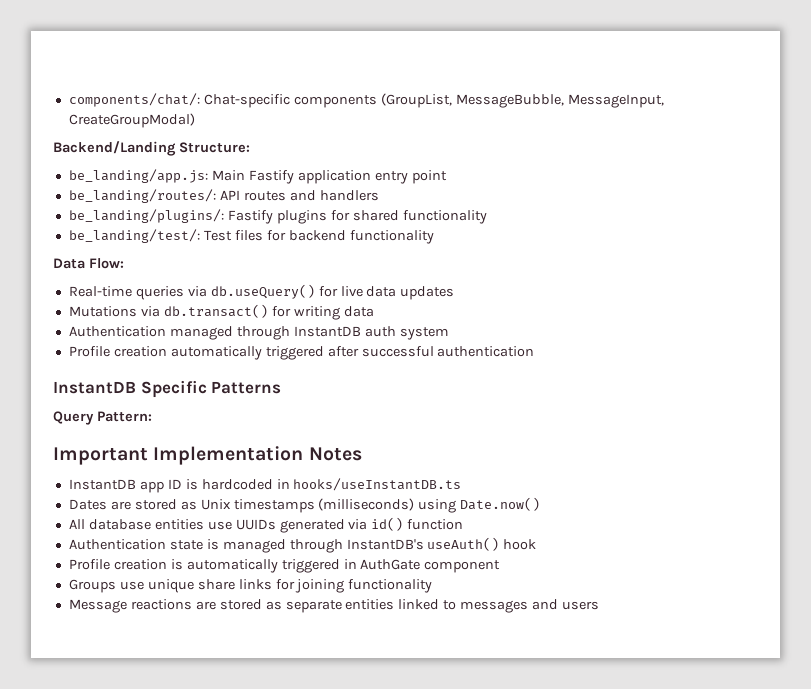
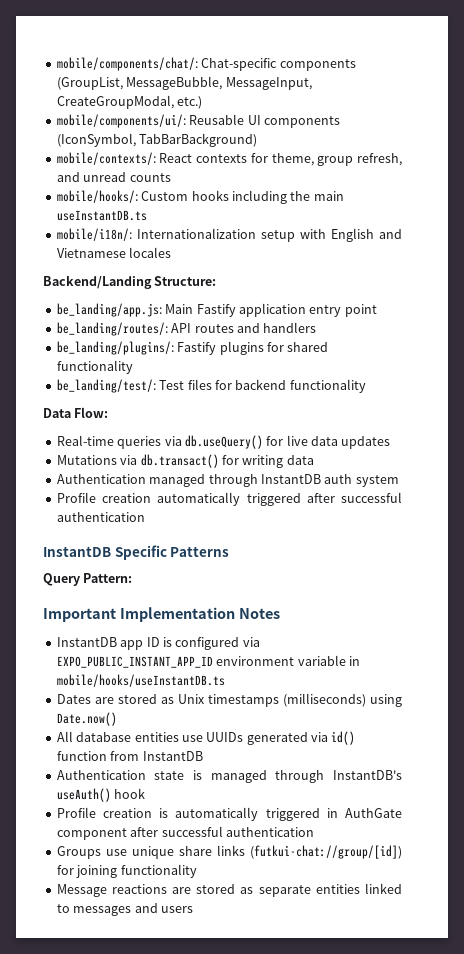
- components/chat/: Chat-specific components (GroupList, MessageBubble, MessageInput, CreateGroupModal)
+ mobile/components/chat/: Chat-specific components (GroupList, MessageBubble, MessageInput, CreateGroupModal, etc.)
+ mobile/components/ui/: Reusable UI components (IconSymbol, TabBarBackground)
+ mobile/contexts/: React contexts for theme, group refresh, and unread counts
+ mobile/hooks/: Custom hooks including the main useInstantDB.ts
+ mobile/i18n/: Internationalization setup with English and Vietnamese locales
- InstantDB app ID is hardcoded in hooks/useInstantDB.ts
+ InstantDB app ID is configured via EXPO_PUBLIC_INSTANT_APP_ID environment variable in mobile/hooks/useInstantDB.ts
- All database entities use UUIDs generated via id() function
+ All database entities use UUIDs generated via id() function from InstantDB
- Profile creation is automatically triggered in AuthGate component
+ Profile creation is automatically triggered in AuthGate component after successful authentication
- Groups use unique share links for joining functionality
+ Groups use unique share links (futkui-chat://group/[id]) for joining functionality

